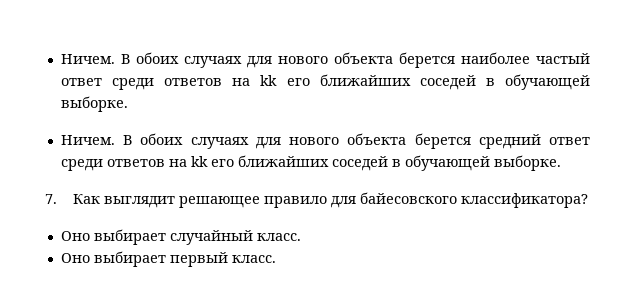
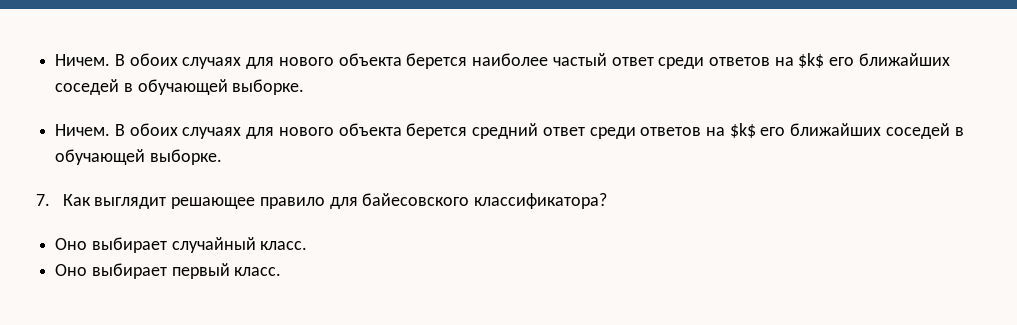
- В обоих случаях для нового объекта берется наиболее частый ответ среди ответов на kk его ближайших соседей в обучающей выборке.
+ В обоих случаях для нового объекта берется наиболее частый ответ среди ответов на $k$ его ближайших соседей в обучающей выборке.
- В обоих случаях для нового объекта берется средний ответ среди ответов на kk его ближайших соседей в обучающей выборке.
+ В обоих случаях для нового объекта берется средний ответ среди ответов на $k$ его ближайших соседей в обучающей выборке.

